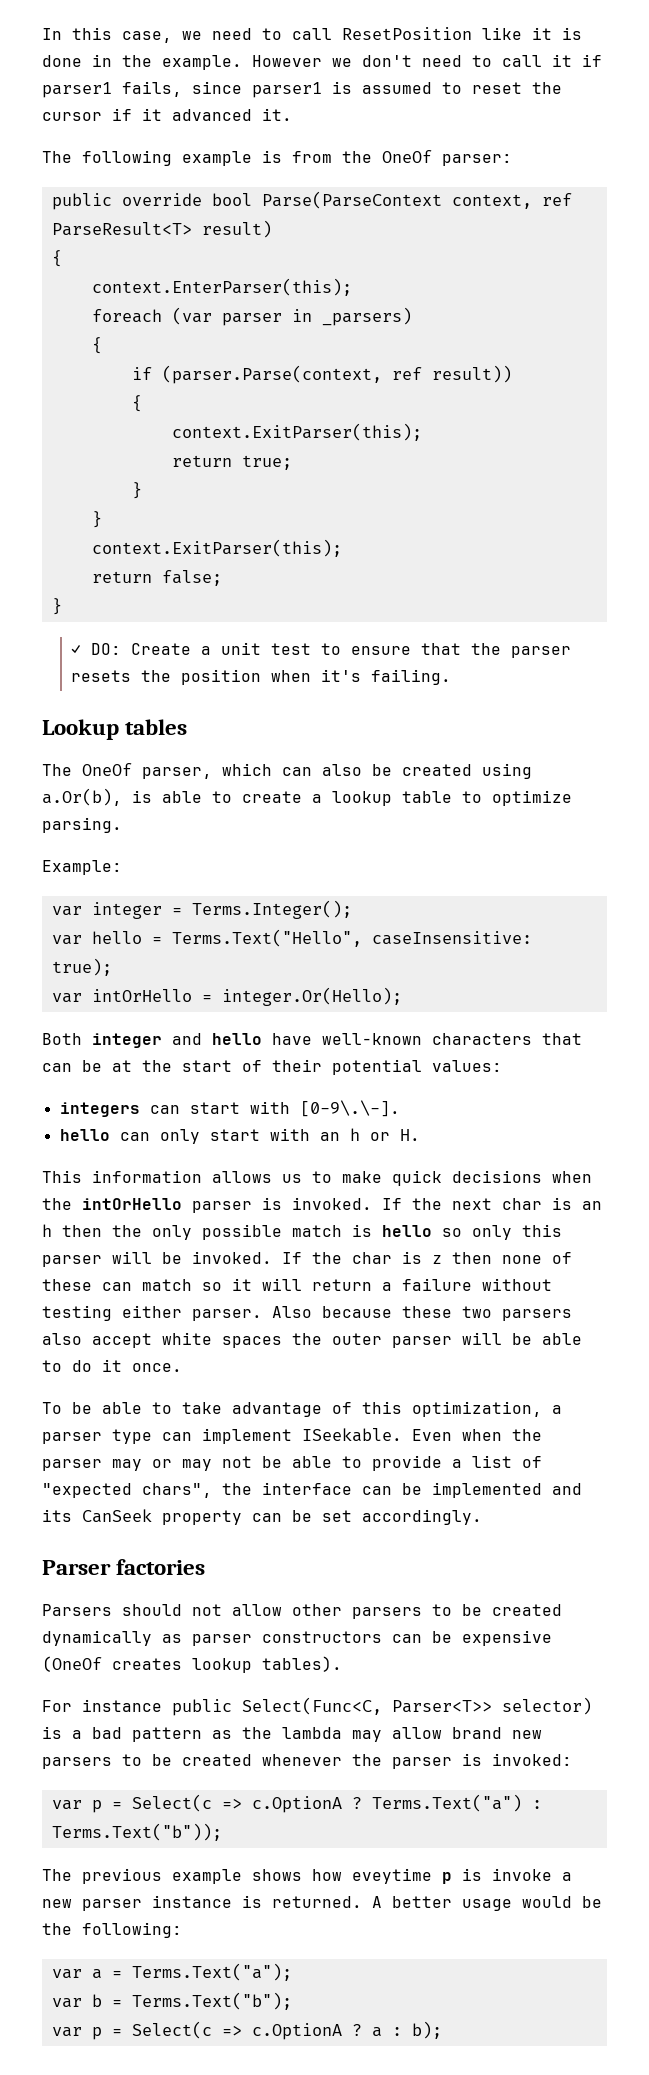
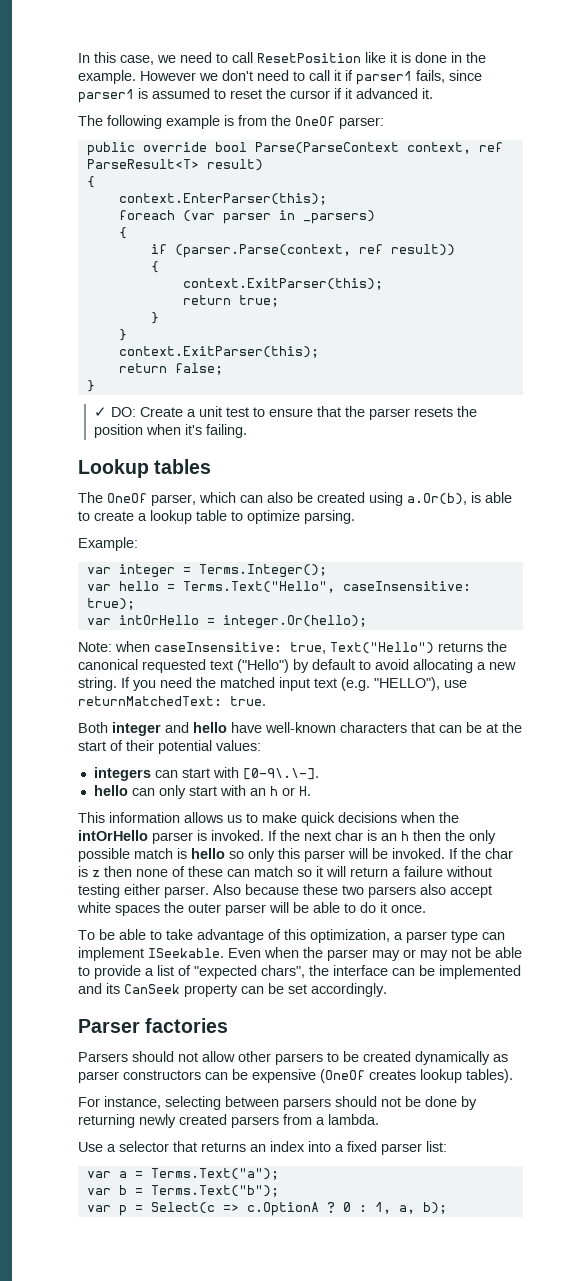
- var intOrHello = integer.Or(Hello);
+ var intOrHello = integer.Or(hello);
+ Note: when caseInsensitive: true, Text("Hello") returns the canonical requested text ("Hello") by default to avoid allocating a new string. If you need the matched input text (e.g. "HELLO"), use returnMatchedText: true.
- For instance public Select(Func<C, Parser<T>> selector) is a bad pattern as the lambda may allow brand new parsers to be created whenever the parser is invoked:
- var p = Select(c => c.OptionA ? Terms.Text("a") : Terms.Text("b"));
- The previous example shows how eveytime p is invoke a new parser instance is returned. A better usage would be the following:
+ For instance, selecting between parsers should not be done by returning newly created parsers from a lambda.
+ Use a selector that returns an index into a fixed parser list:
- var p = Select(c => c.OptionA ? a : b);
+ var p = Select(c => c.OptionA ? 0 : 1, a, b);

